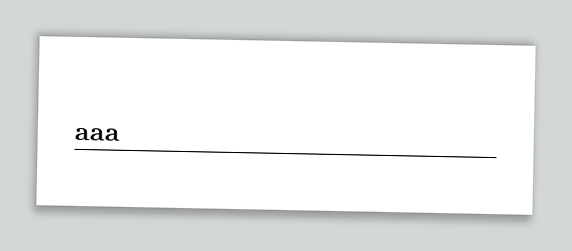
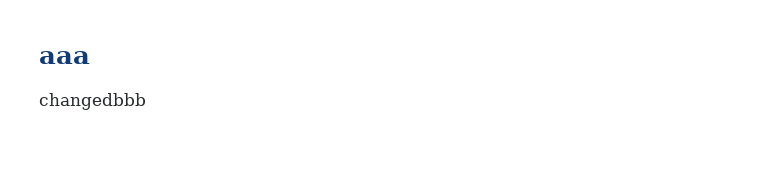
+ changedbbb

